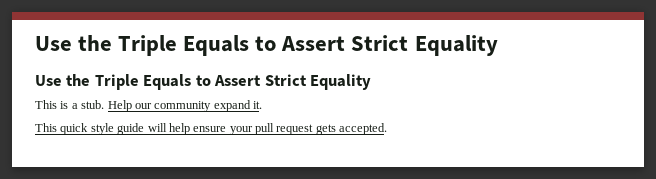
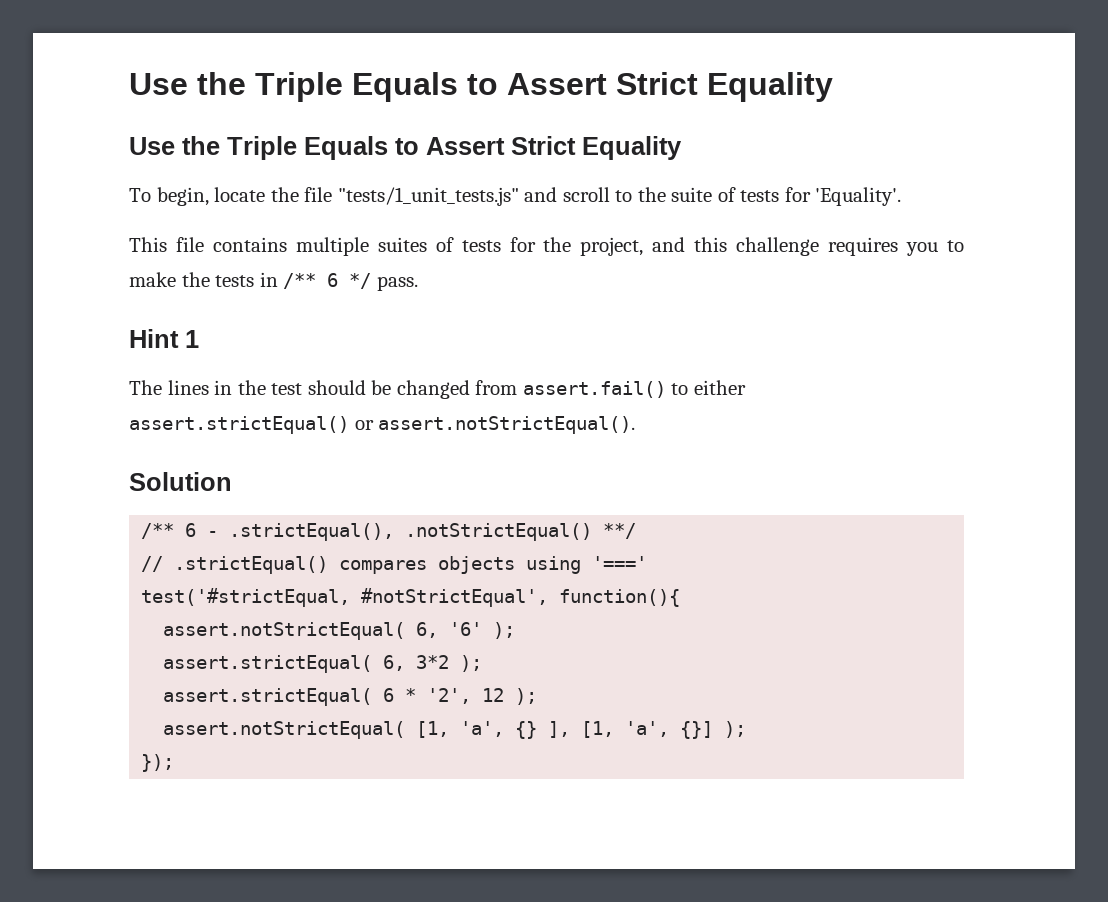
- This is a stub. Help our community expand it.
- This quick style guide will help ensure your pull request gets accepted.
+ To begin, locate the file "tests/1_unit_tests.js" and scroll to the suite of tests for 'Equality'.
+ This file contains multiple suites of tests for the project, and this challenge requires you to make the tests in /** 6 */ pass.
+ Hint 1
+ The lines in the test should be changed from assert.fail() to either assert.strictEqual() or assert.notStrictEqual().
+ Solution
+ /** 6 - .strictEqual(), .notStrictEqual() **/
+ // .strictEqual() compares objects using '==='
+ test('#strictEqual, #notStrictEqual', function(){
+ assert.notStrictEqual( 6, '6' );
+ assert.strictEqual( 6, 3*2 );
+ assert.strictEqual( 6 * '2', 12 );
+ assert.notStrictEqual( [1, 'a', {} ], [1, 'a', {}] );
+ });

